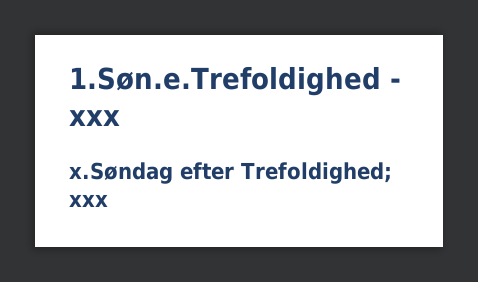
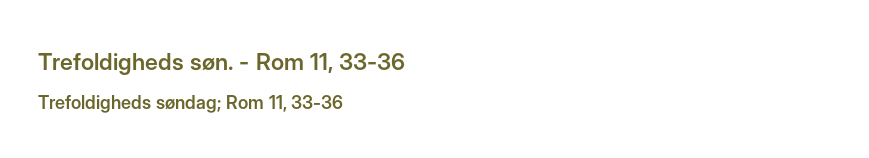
- 1.Søn.e.Trefoldighed - xxx
- x.Søndag efter Trefoldighed; xxx
+ Trefoldigheds søn. - Rom 11, 33-36
+ Trefoldigheds søndag; Rom 11, 33-36

